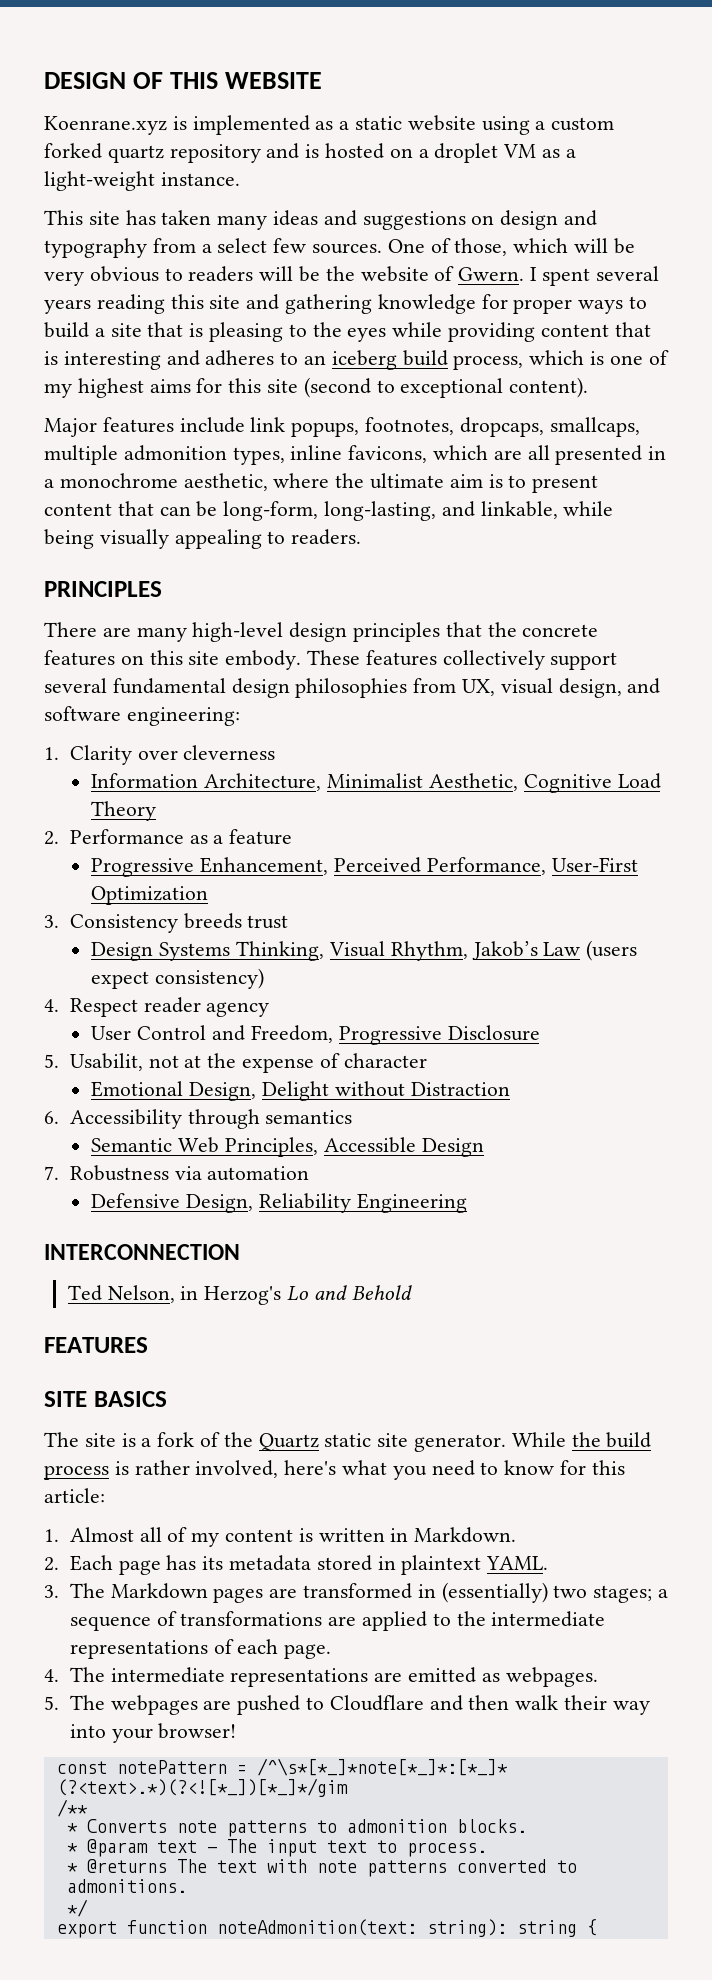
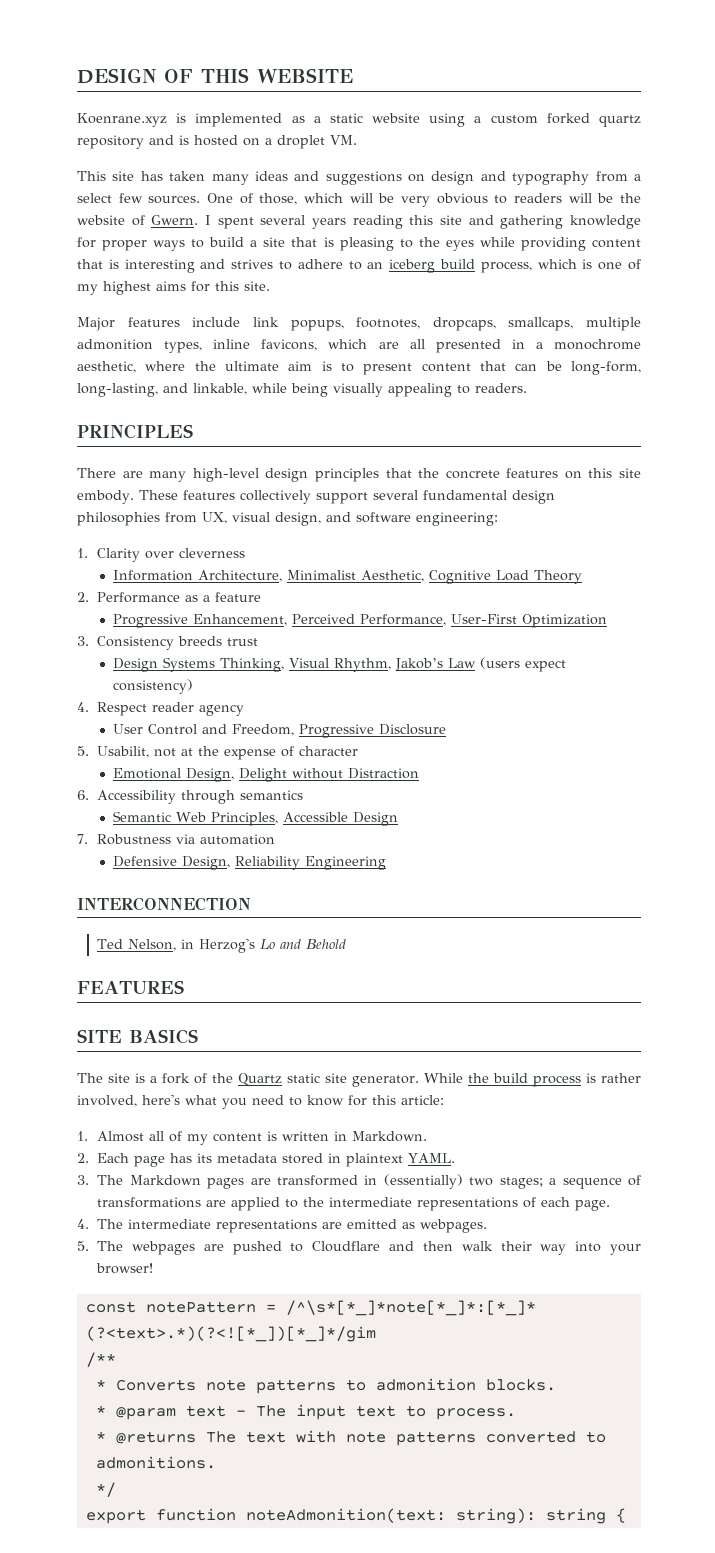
- Koenrane.xyz is implemented as a static website using a custom forked quartz repository and is hosted on a droplet VM as a light-weight instance.
+ Koenrane.xyz is implemented as a static website using a custom forked quartz repository and is hosted on a droplet VM.
- I spent several years reading this site and gathering knowledge for proper ways to build a site that is pleasing to the eyes while providing content that is interesting and adheres to an iceberg build process, which is one of my highest aims for this site (second to exceptional content).
+ I spent several years reading this site and gathering knowledge for proper ways to build a site that is pleasing to the eyes while providing content that is interesting and strives to adhere to an iceberg build process, which is one of my highest aims for this site.

